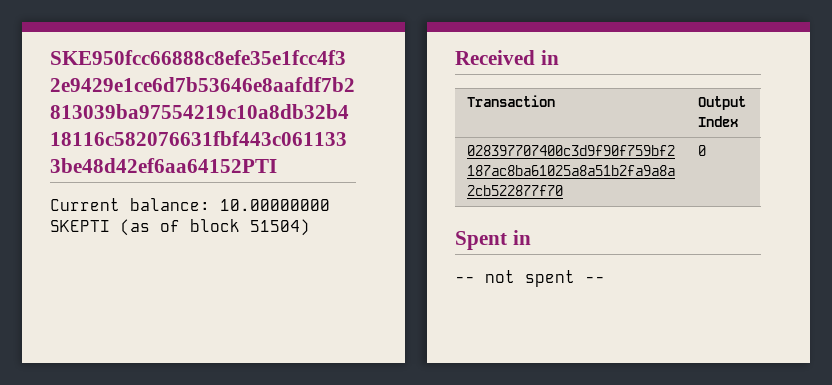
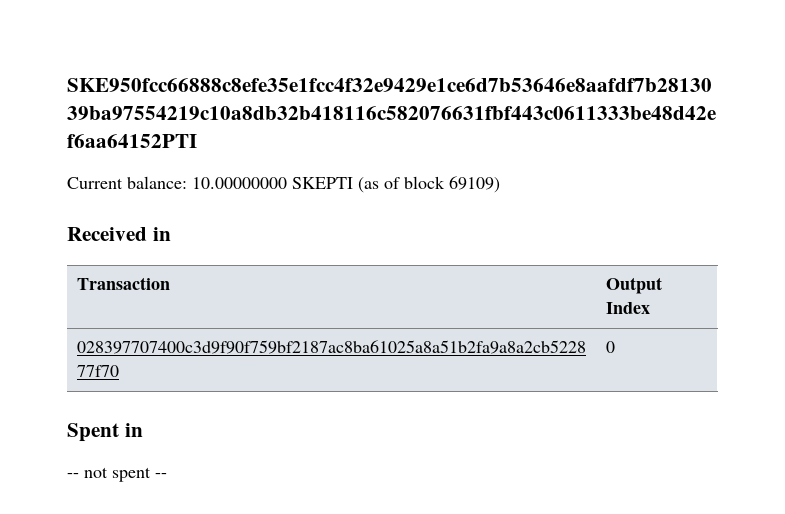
- Current balance: 10.00000000 SKEPTI (as of block 51504)
+ Current balance: 10.00000000 SKEPTI (as of block 69109)

